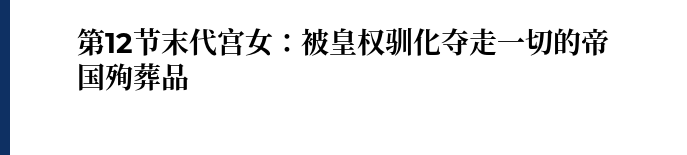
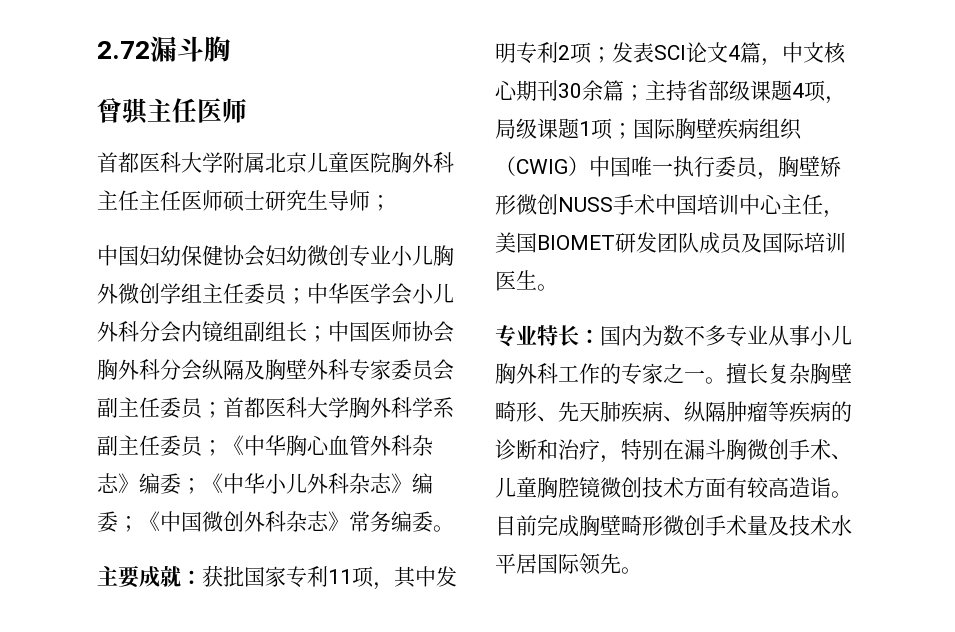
- 第12节末代宫女：被皇权驯化夺走一切的帝国殉葬品
+ 2.72漏斗胸
+ 曾骐主任医师
+ 首都医科大学附属北京儿童医院胸外科主任主任医师硕士研究生导师；
+ 中国妇幼保健协会妇幼微创专业小儿胸外微创学组主任委员；中华医学会小儿外科分会内镜组副组长；中国医师协会胸外科分会纵隔及胸壁外科专家委员会副主任委员；首都医科大学胸外科学系副主任委员；《中华胸心血管外科杂志》编委；《中华小儿外科杂志》编委；《中国微创外科杂志》常务编委。
+ 主要成就：获批国家专利11项，其中发明专利2项；发表SCI论文4篇，中文核心期刊30余篇；主持省部级课题4项，局级课题1项；国际胸壁疾病组织（CWIG）中国唯一执行委员，胸壁矫形微创NUSS手术中国培训中心主任，美国BIOMET研发团队成员及国际培训医生。
+ 专业特长：国内为数不多专业从事小儿胸外科工作的专家之一。擅长复杂胸壁畸形、先天肺疾病、纵隔肿瘤等疾病的诊断和治疗，特别在漏斗胸微创手术、儿童胸腔镜微创技术方面有较高造诣。目前完成胸壁畸形微创手术量及技术水平居国际领先。

